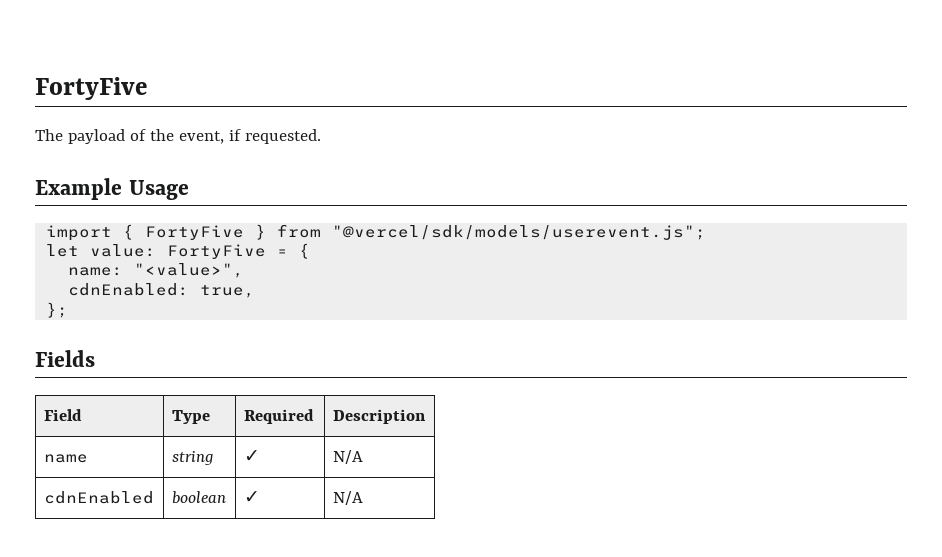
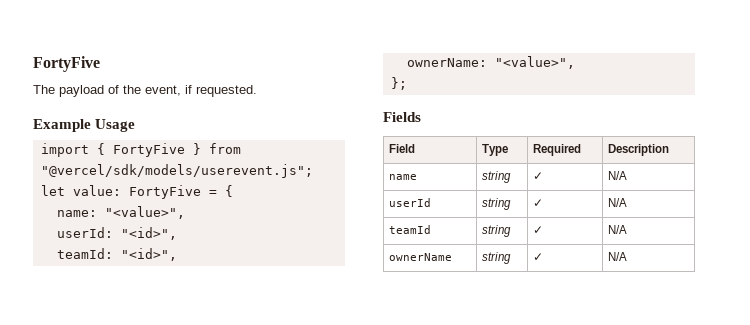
- cdnEnabled: true,
+ userId: "<id>",
+ teamId: "<id>",
+ ownerName: "<value>",
- cdnEnabled | boolean | ✓ | N/A
+ userId | string | ✓ | N/A
+ teamId | string | ✓ | N/A
+ ownerName | string | ✓ | N/A

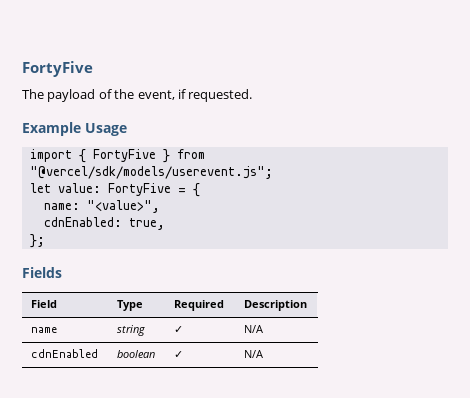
- userId: "<id>",
- teamId: "<id>",
- ownerName: "<value>",
+ cdnEnabled: true,
- userId | string | ✓ | N/A
- teamId | string | ✓ | N/A
- ownerName | string | ✓ | N/A
+ cdnEnabled | boolean | ✓ | N/A

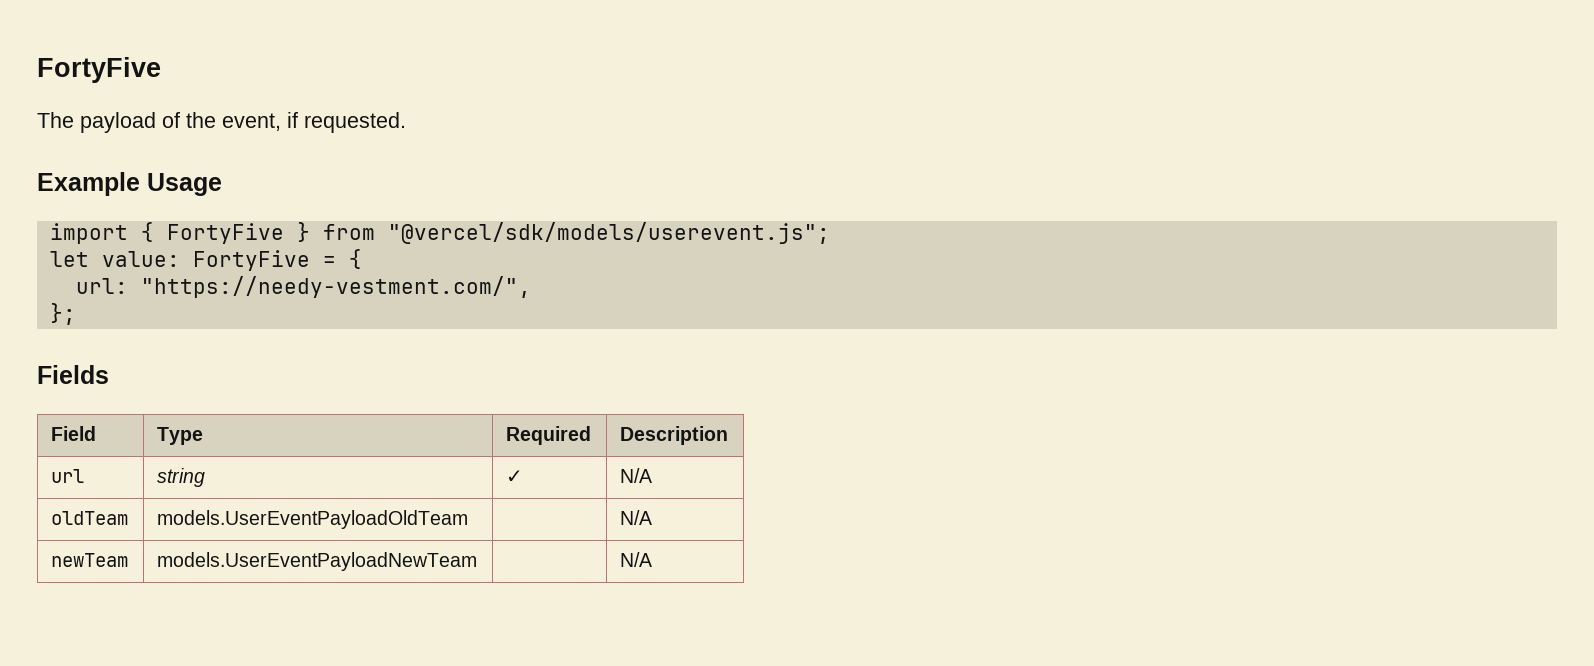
- name: "<value>",
- cdnEnabled: true,
+ url: "https://needy-vestment.com/",
- name | string | ✓ | N/A
+ url | string | ✓ | N/A
- cdnEnabled | boolean | ✓ | N/A
+ oldTeam | models.UserEventPayloadOldTeam | | N/A
+ newTeam | models.UserEventPayloadNewTeam | | N/A

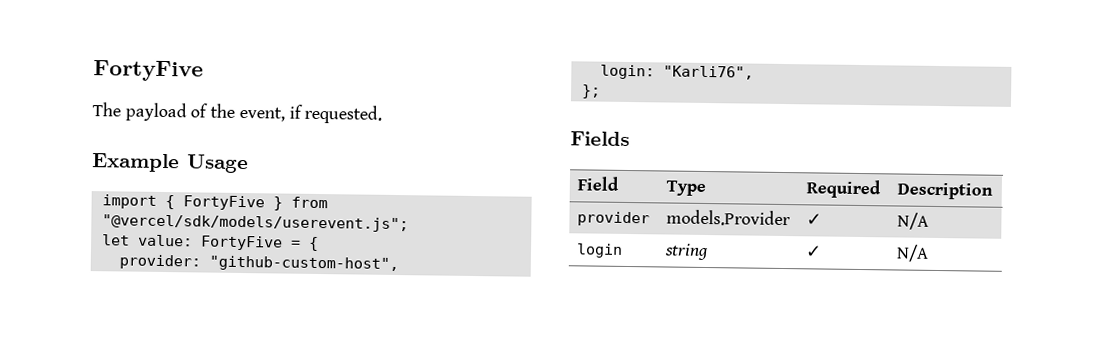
- url: "https://needy-vestment.com/",
+ provider: "github-custom-host",
+ login: "Karli76",
- url | string | ✓ | N/A
- oldTeam | models.UserEventPayloadOldTeam | | N/A
- newTeam | models.UserEventPayloadNewTeam | | N/A
+ provider | models.Provider | ✓ | N/A
+ login | string | ✓ | N/A

